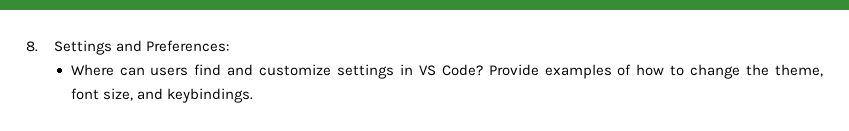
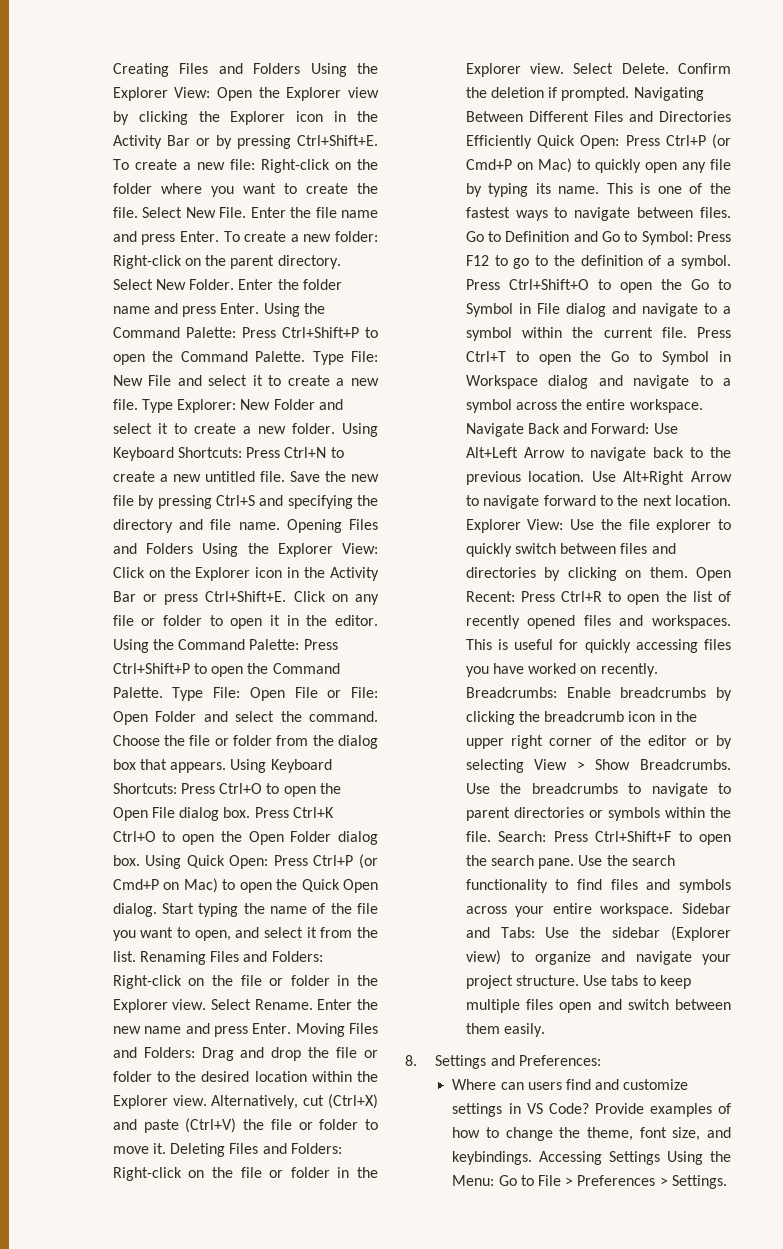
+ Creating Files and Folders Using the Explorer View: Open the Explorer view by clicking the Explorer icon in the Activity Bar or by pressing Ctrl+Shift+E. To create a new file: Right-click on the folder where you want to create the file. Select New File. Enter the file name and press Enter. To create a new folder: Right-click on the parent directory. Select New Folder. Enter the folder name and press Enter. Using the Command Palette: Press Ctrl+Shift+P to open the Command Palette. Type File: New File and select it to create a new file. Type Explorer: New Folder and select it to create a new folder. Using Keyboard Shortcuts: Press Ctrl+N to create a new untitled file. Save the new file by pressing Ctrl+S and specifying the directory and file name. Opening Files and Folders Using the Explorer View: Click on the Explorer icon in the Activity Bar or press Ctrl+Shift+E. Click on any file or folder to open it in the editor. Using the Command Palette: Press Ctrl+Shift+P to open the Command Palette. Type File: Open File or File: Open Folder and select the command. Choose the file or folder from the dialog box that appears. Using Keyboard Shortcuts: Press Ctrl+O to open the Open File dialog box. Press Ctrl+K Ctrl+O to open the Open Folder dialog box. Using Quick Open: Press Ctrl+P (or Cmd+P on Mac) to open the Quick Open dialog. Start typing the name of the file you want to open, and select it from the list. Renaming Files and Folders: Right-click on the file or folder in the Explorer view. Select Rename. Enter the new name and press Enter. Moving Files and Folders: Drag and drop the file or folder to the desired location within the Explorer view. Alternatively, cut (Ctrl+X) and paste (Ctrl+V) the file or folder to move it. Deleting Files and Folders: Right-click on the file or folder in the Explorer view. Select Delete. Confirm the deletion if prompted. Navigating Between Different Files and Directories Efficiently Quick Open: Press Ctrl+P (or Cmd+P on Mac) to quickly open any file by typing its name. This is one of the fastest ways to navigate between files. Go to Definition and Go to Symbol: Press F12 to go to the definition of a symbol. Press Ctrl+Shift+O to open the Go to Symbol in File dialog and navigate to a symbol within the current file. Press Ctrl+T to open the Go to Symbol in Workspace dialog and navigate to a symbol across the entire workspace. Navigate Back and Forward: Use Alt+Left Arrow to navigate back to the previous location. Use Alt+Right Arrow to navigate forward to the next location. Explorer View: Use the file explorer to quickly switch between files and directories by clicking on them. Open Recent: Press Ctrl+R to open the list of recently opened files and workspaces. This is useful for quickly accessing files you have worked on recently. Breadcrumbs: Enable breadcrumbs by clicking the breadcrumb icon in the upper right corner of the editor or by selecting View > Show Breadcrumbs. Use the breadcrumbs to navigate to parent directories or symbols within the file. Search: Press Ctrl+Shift+F to open the search pane. Use the search functionality to find files and symbols across your entire workspace. Sidebar and Tabs: Use the sidebar (Explorer view) to organize and navigate your project structure. Use tabs to keep multiple files open and switch between them easily.
+ Accessing Settings Using the Menu: Go to File > Preferences > Settings.

